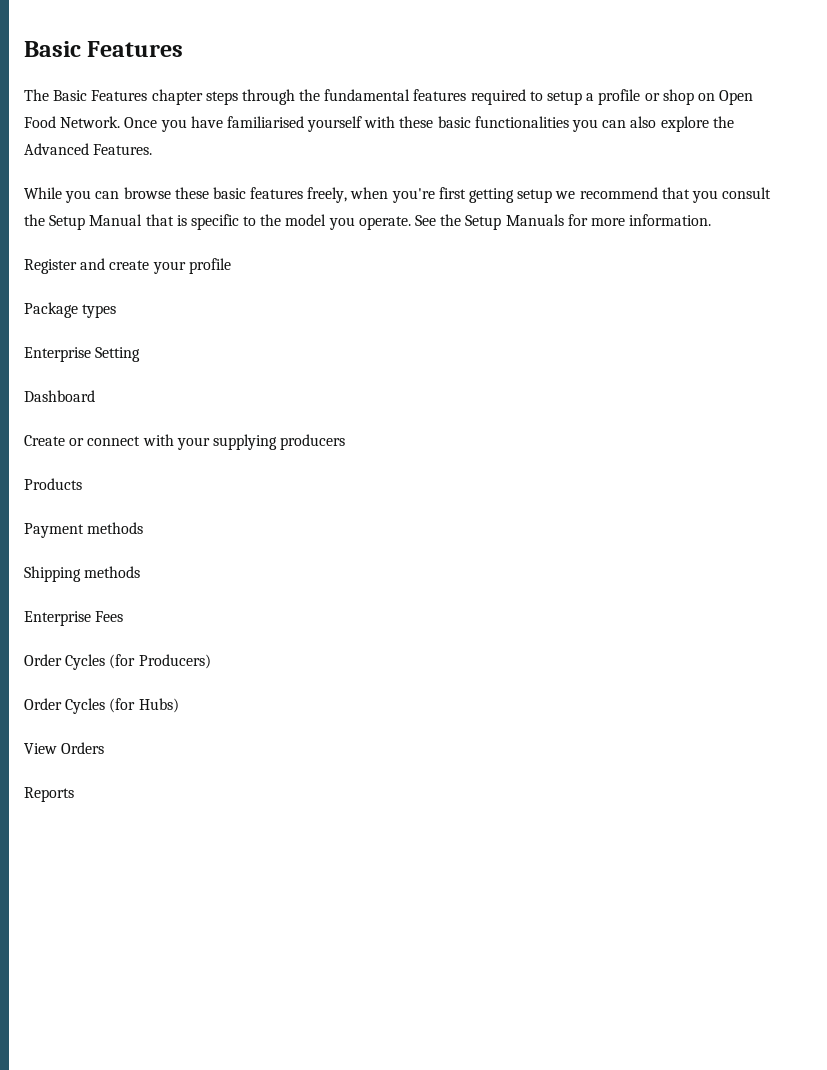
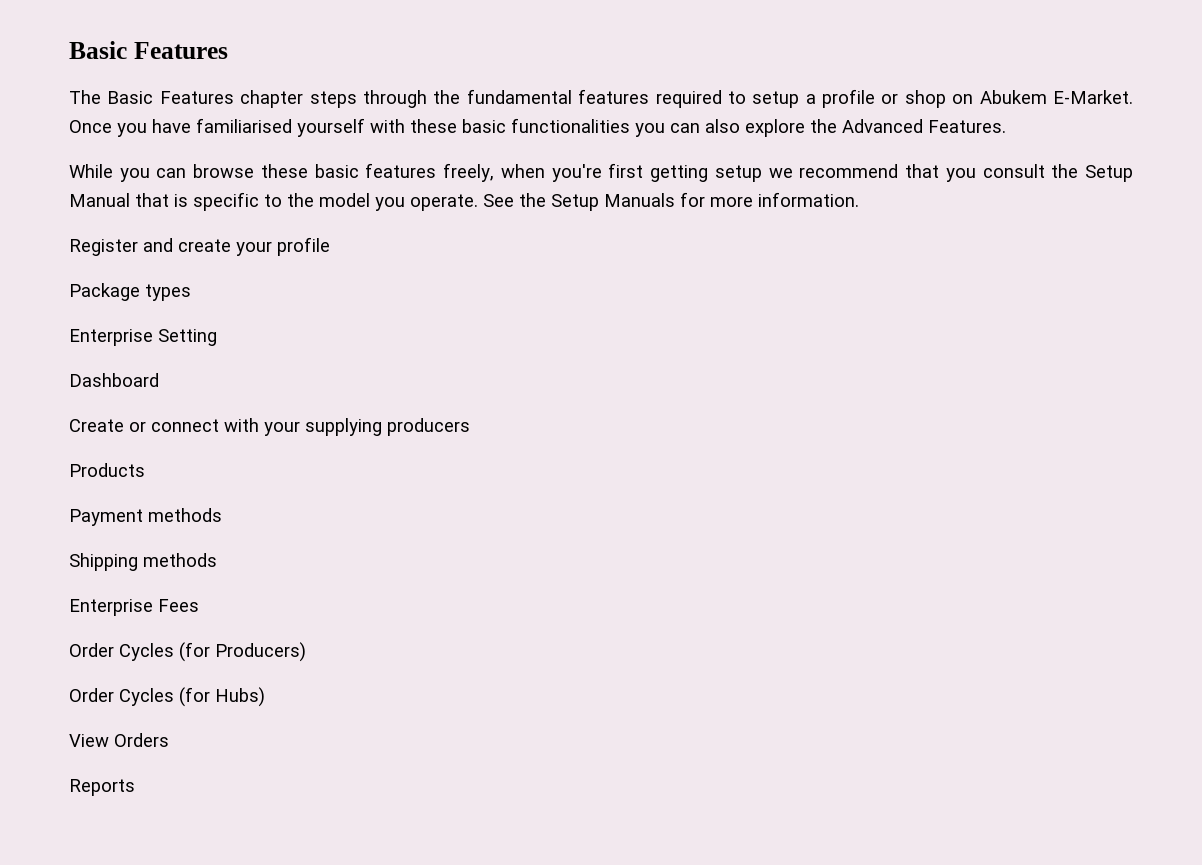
- The Basic Features chapter steps through the fundamental features required to setup a profile or shop on Open Food Network.
+ The Basic Features chapter steps through the fundamental features required to setup a profile or shop on Abukem E-Market.

